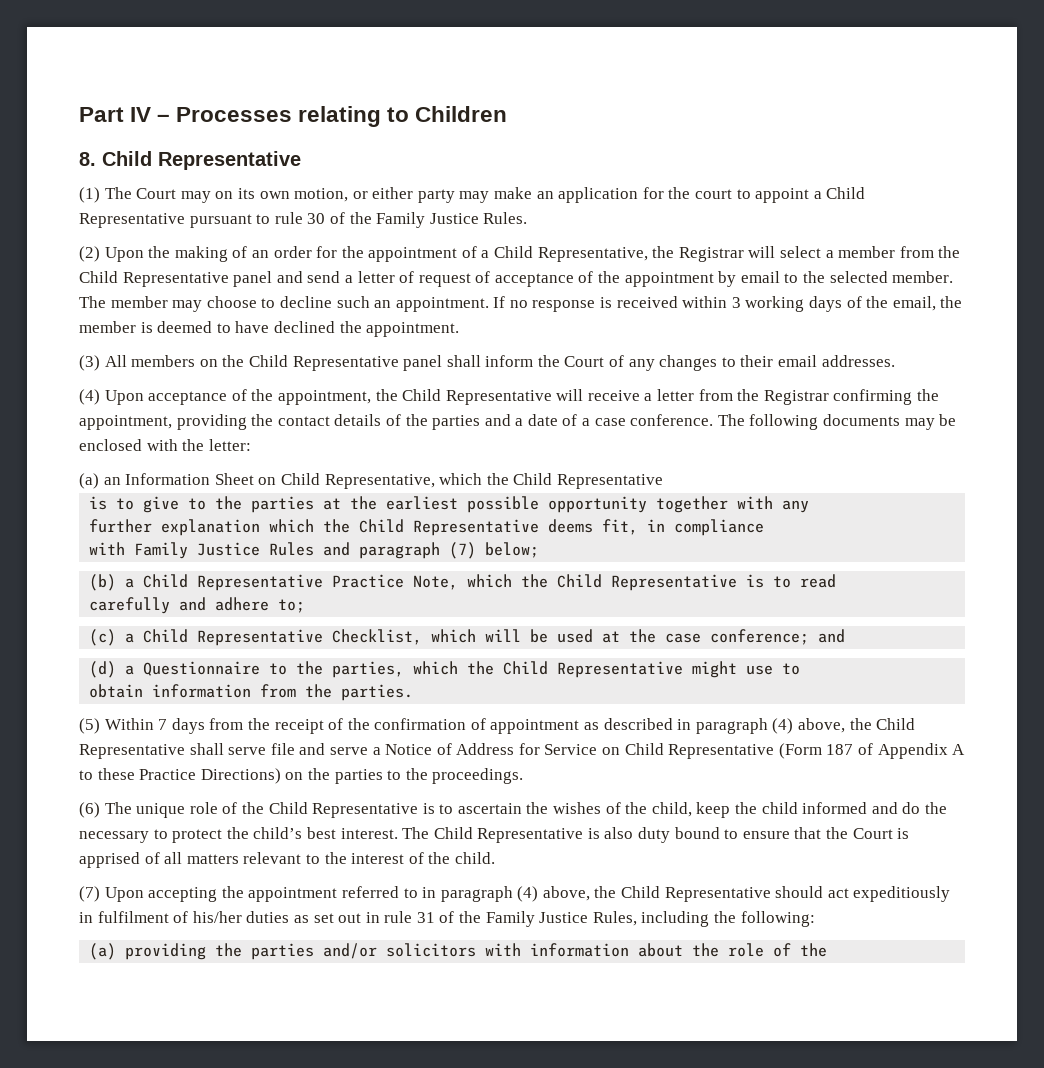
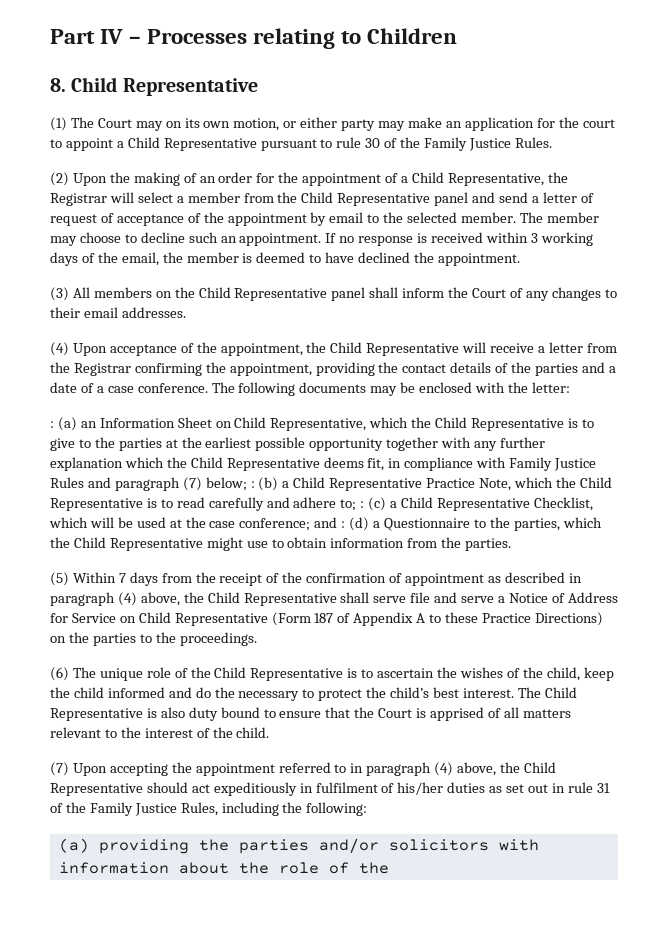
  The following documents may be enclosed with the letter:
- (a) an Information Sheet on Child Representative, which the Child Representative
- is to give to the parties at the earliest possible opportunity together with any
- further explanation which the Child Representative deems fit, in compliance
- with Family Justice Rules and paragraph (7) below;
- (b) a Child Representative Practice Note, which the Child Representative is to read
- carefully and adhere to;
- (c) a Child Representative Checklist, which will be used at the case conference; and
- (d) a Questionnaire to the parties, which the Child Representative might use to
- obtain information from the parties.
+ : (a) an Information Sheet on Child Representative, which the Child Representative is to give to the parties at the earliest possible opportunity together with any further explanation which the Child Representative deems fit, in compliance with Family Justice Rules and paragraph (7) below; : (b) a Child Representative Practice Note, which the Child Representative is to read carefully and adhere to; : (c) a Child Representative Checklist, which will be used at the case conference; and : (d) a Questionnaire to the parties, which the Child Representative might use to obtain information from the parties.

